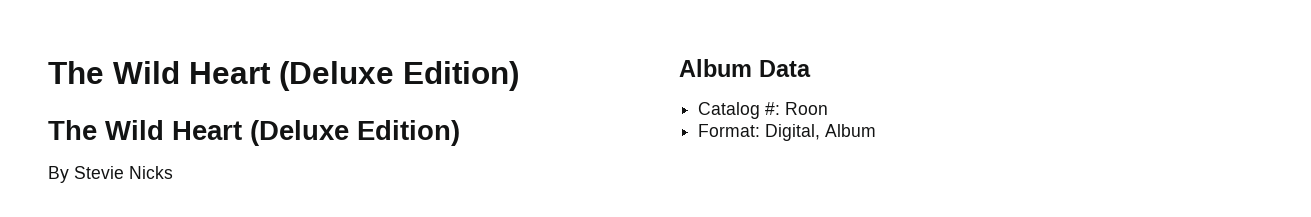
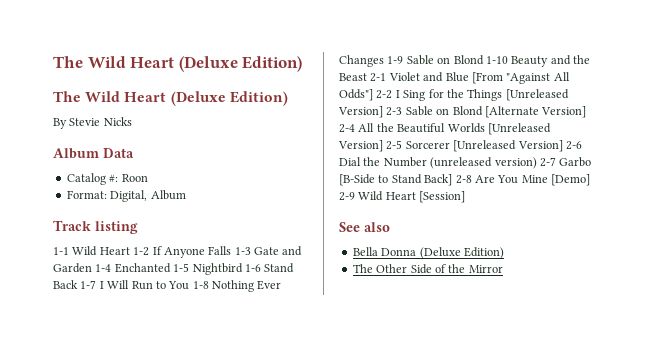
+ Track listing
+ 1-1 Wild Heart 1-2 If Anyone Falls 1-3 Gate and Garden 1-4 Enchanted 1-5 Nightbird 1-6 Stand Back 1-7 I Will Run to You 1-8 Nothing Ever Changes 1-9 Sable on Blond 1-10 Beauty and the Beast 2-1 Violet and Blue [From "Against All Odds"] 2-2 I Sing for the Things [Unreleased Version] 2-3 Sable on Blond [Alternate Version] 2-4 All the Beautiful Worlds [Unreleased Version] 2-5 Sorcerer [Unreleased Version] 2-6 Dial the Number (unreleased version) 2-7 Garbo [B-Side to Stand Back] 2-8 Are You Mine [Demo] 2-9 Wild Heart [Session]
+ See also
+ Bella Donna (Deluxe Edition)
+ The Other Side of the Mirror

